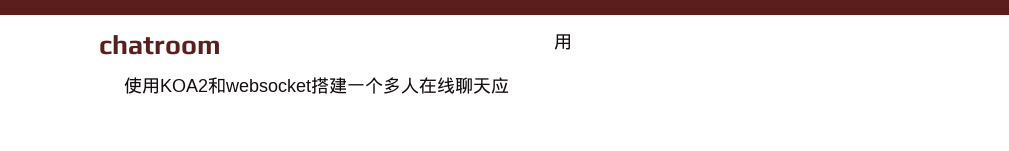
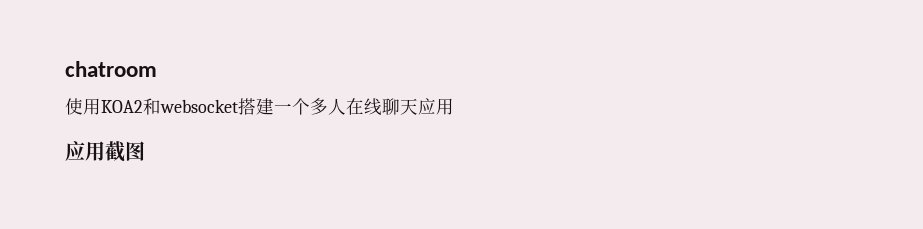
+ 应用截图

